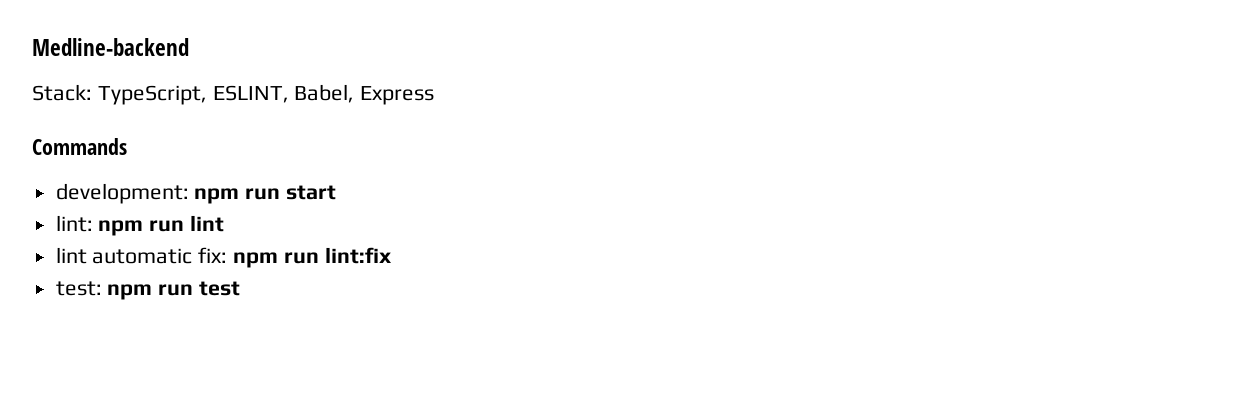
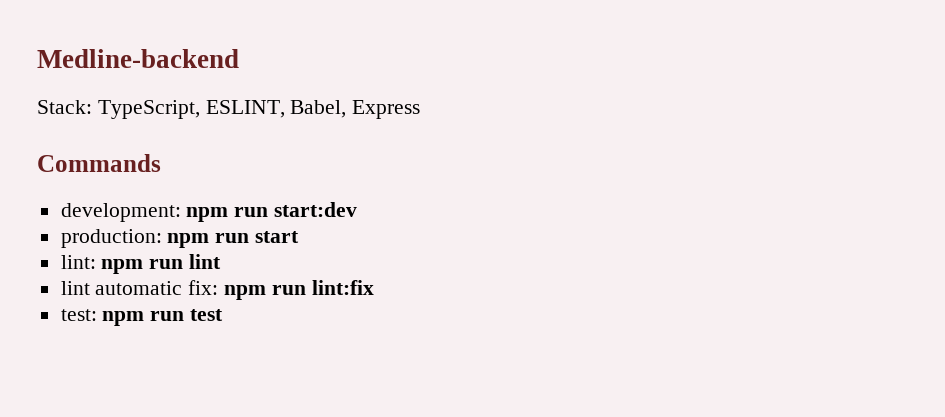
- development: npm run start
+ development: npm run start:dev
+ production: npm run start

